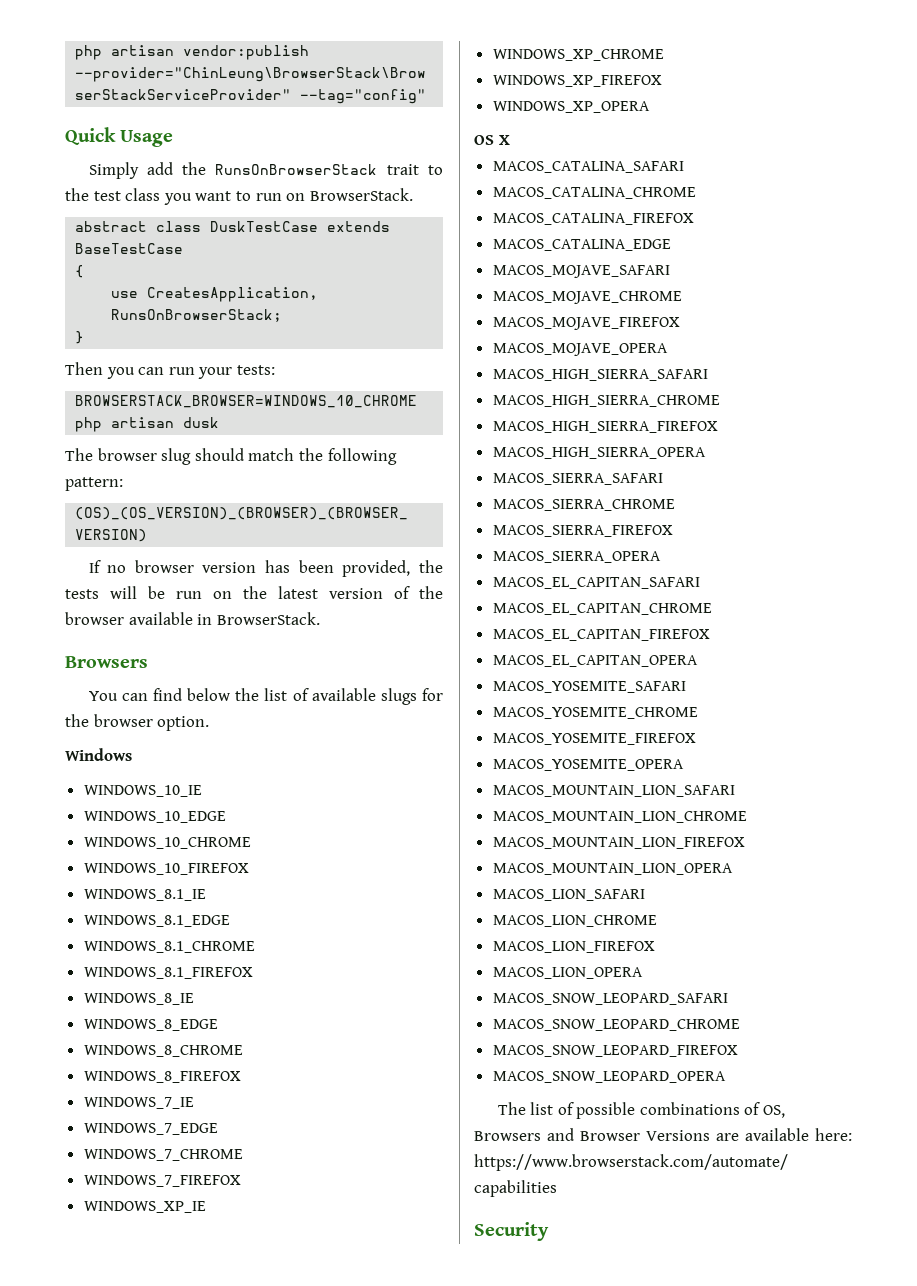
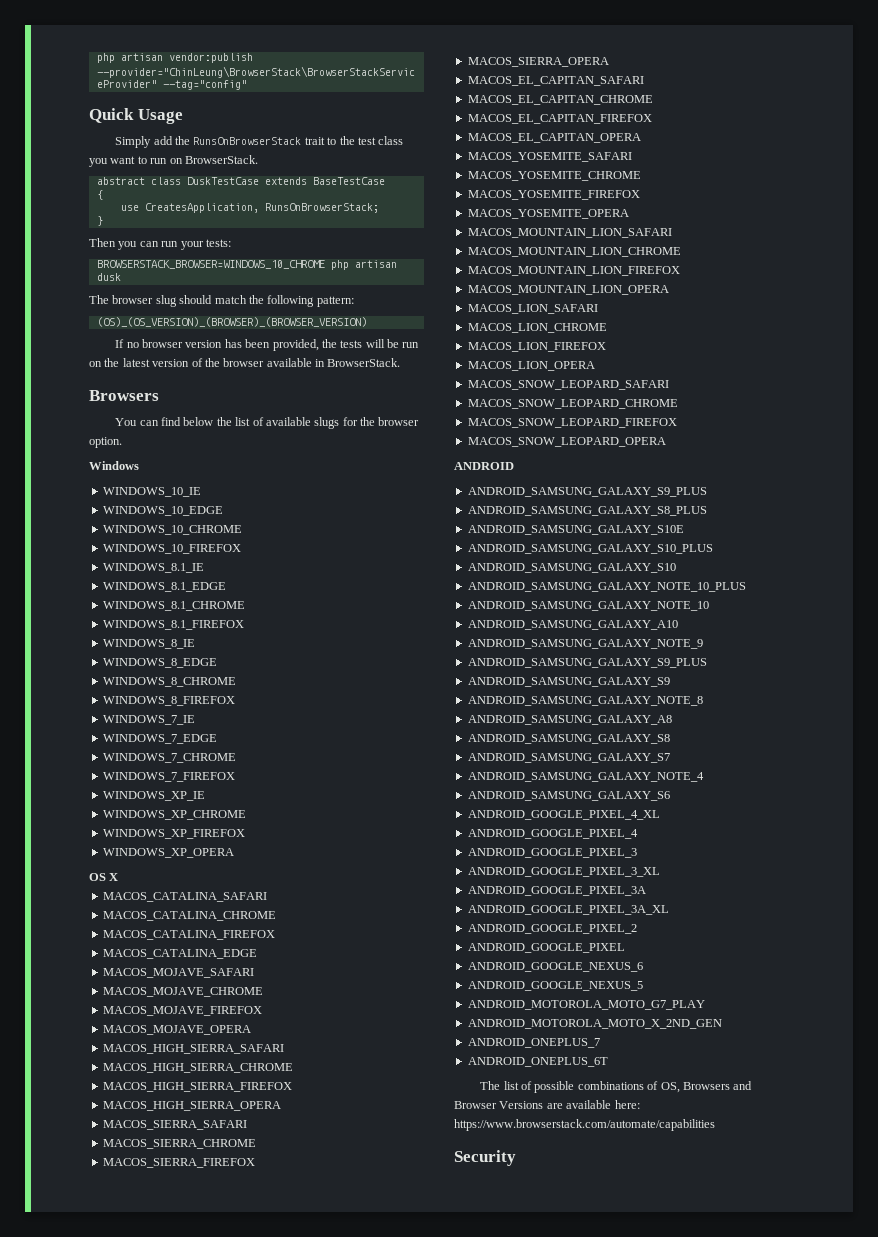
+ ANDROID
+ ANDROID_SAMSUNG_GALAXY_S9_PLUS
+ ANDROID_SAMSUNG_GALAXY_S8_PLUS
+ ANDROID_SAMSUNG_GALAXY_S10E
+ ANDROID_SAMSUNG_GALAXY_S10_PLUS
+ ANDROID_SAMSUNG_GALAXY_S10
+ ANDROID_SAMSUNG_GALAXY_NOTE_10_PLUS
+ ANDROID_SAMSUNG_GALAXY_NOTE_10
+ ANDROID_SAMSUNG_GALAXY_A10
+ ANDROID_SAMSUNG_GALAXY_NOTE_9
+ ANDROID_SAMSUNG_GALAXY_S9_PLUS
+ ANDROID_SAMSUNG_GALAXY_S9
+ ANDROID_SAMSUNG_GALAXY_NOTE_8
+ ANDROID_SAMSUNG_GALAXY_A8
+ ANDROID_SAMSUNG_GALAXY_S8
+ ANDROID_SAMSUNG_GALAXY_S7
+ ANDROID_SAMSUNG_GALAXY_NOTE_4
+ ANDROID_SAMSUNG_GALAXY_S6
+ ANDROID_GOOGLE_PIXEL_4_XL
+ ANDROID_GOOGLE_PIXEL_4
+ ANDROID_GOOGLE_PIXEL_3
+ ANDROID_GOOGLE_PIXEL_3_XL
+ ANDROID_GOOGLE_PIXEL_3A
+ ANDROID_GOOGLE_PIXEL_3A_XL
+ ANDROID_GOOGLE_PIXEL_2
+ ANDROID_GOOGLE_PIXEL
+ ANDROID_GOOGLE_NEXUS_6
+ ANDROID_GOOGLE_NEXUS_5
+ ANDROID_MOTOROLA_MOTO_G7_PLAY
+ ANDROID_MOTOROLA_MOTO_X_2ND_GEN
+ ANDROID_ONEPLUS_7
+ ANDROID_ONEPLUS_6T

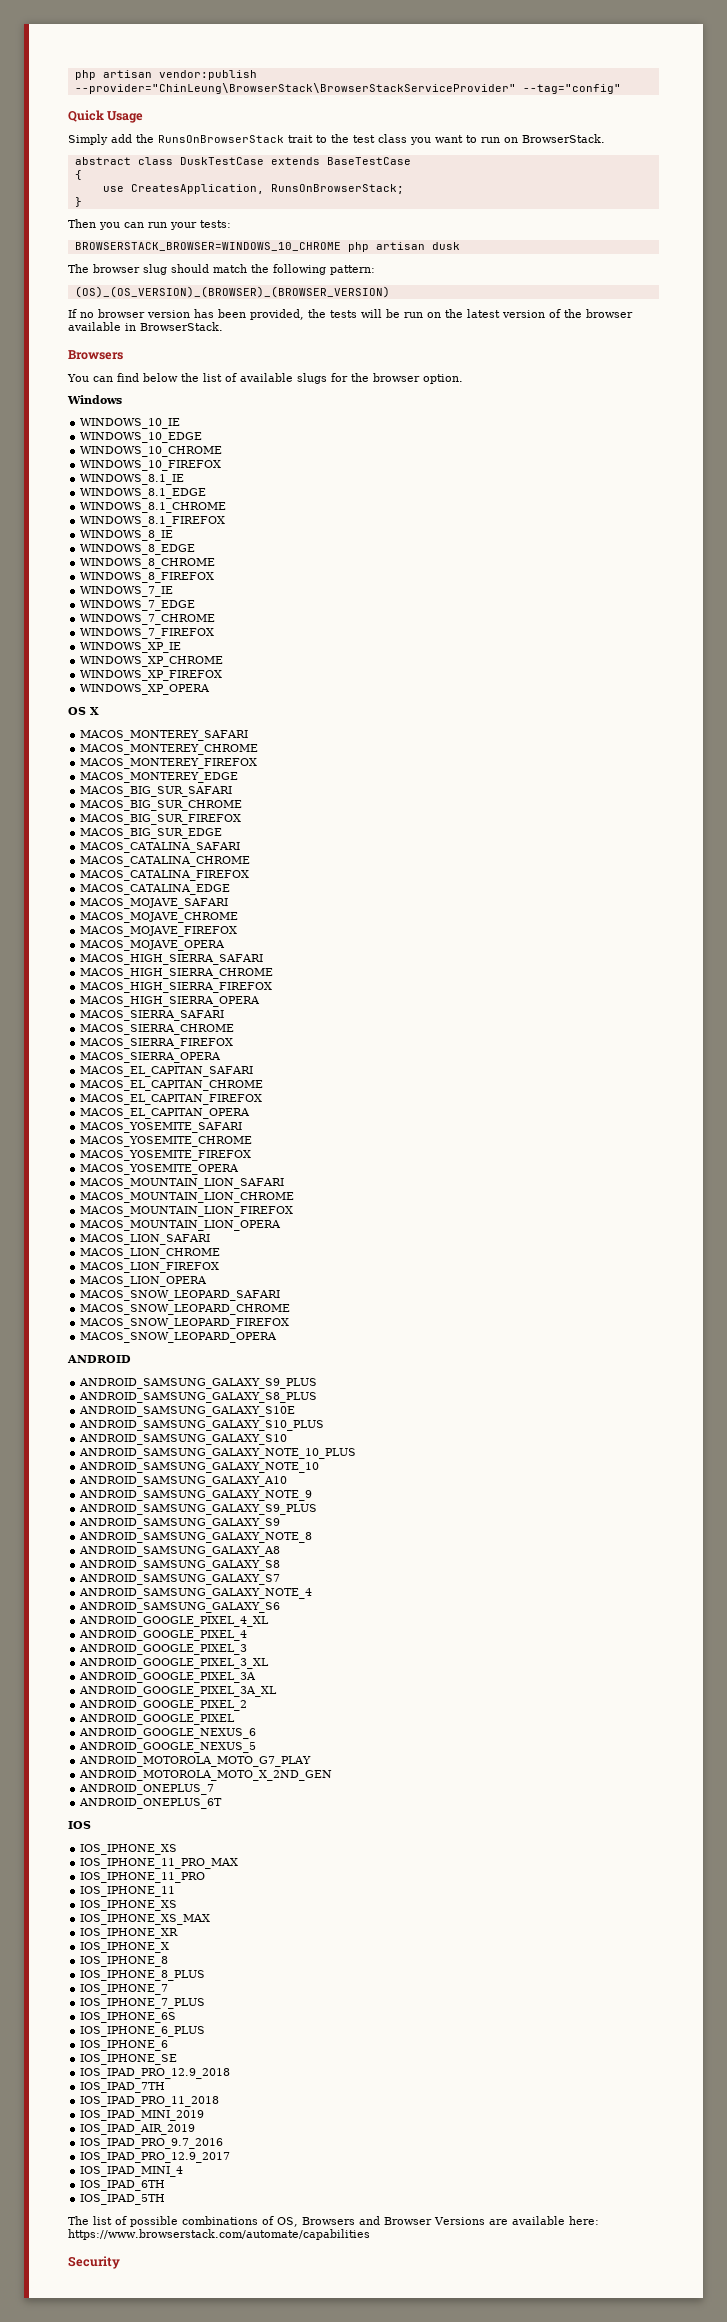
+ MACOS_MONTEREY_SAFARI
+ MACOS_MONTEREY_CHROME
+ MACOS_MONTEREY_FIREFOX
+ MACOS_MONTEREY_EDGE
+ MACOS_BIG_SUR_SAFARI
+ MACOS_BIG_SUR_CHROME
+ MACOS_BIG_SUR_FIREFOX
+ MACOS_BIG_SUR_EDGE
+ IOS
+ IOS_IPHONE_XS
+ IOS_IPHONE_11_PRO_MAX
+ IOS_IPHONE_11_PRO
+ IOS_IPHONE_11
+ IOS_IPHONE_XS
+ IOS_IPHONE_XS_MAX
+ IOS_IPHONE_XR
+ IOS_IPHONE_X
+ IOS_IPHONE_8
+ IOS_IPHONE_8_PLUS
+ IOS_IPHONE_7
+ IOS_IPHONE_7_PLUS
+ IOS_IPHONE_6S
+ IOS_IPHONE_6_PLUS
+ IOS_IPHONE_6
+ IOS_IPHONE_SE
+ IOS_IPAD_PRO_12.9_2018
+ IOS_IPAD_7TH
+ IOS_IPAD_PRO_11_2018
+ IOS_IPAD_MINI_2019
+ IOS_IPAD_AIR_2019
+ IOS_IPAD_PRO_9.7_2016
+ IOS_IPAD_PRO_12.9_2017
+ IOS_IPAD_MINI_4
+ IOS_IPAD_6TH
+ IOS_IPAD_5TH

